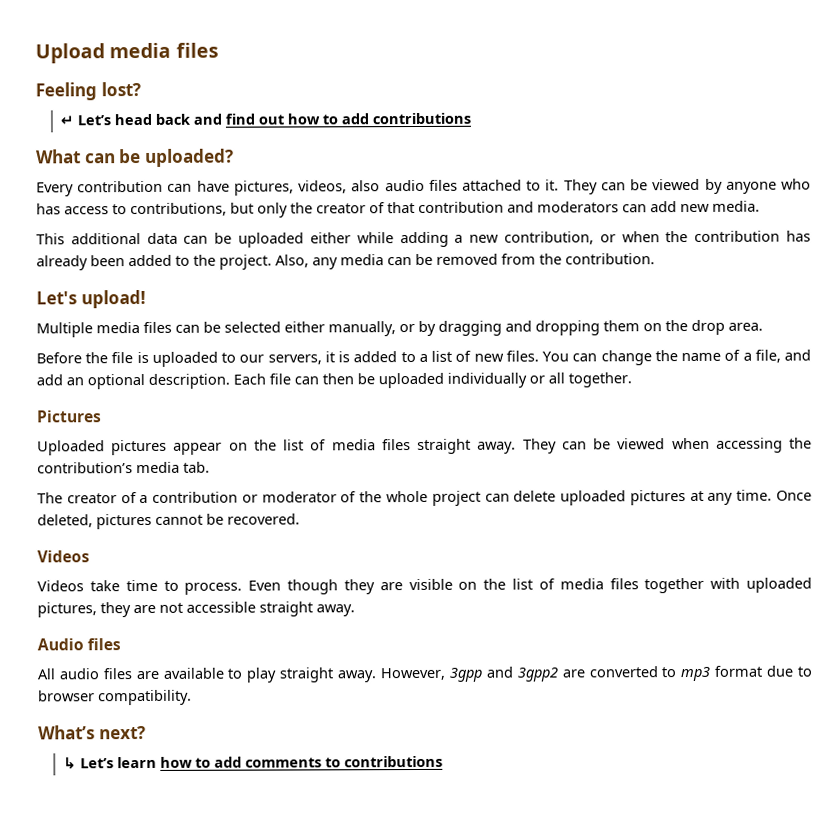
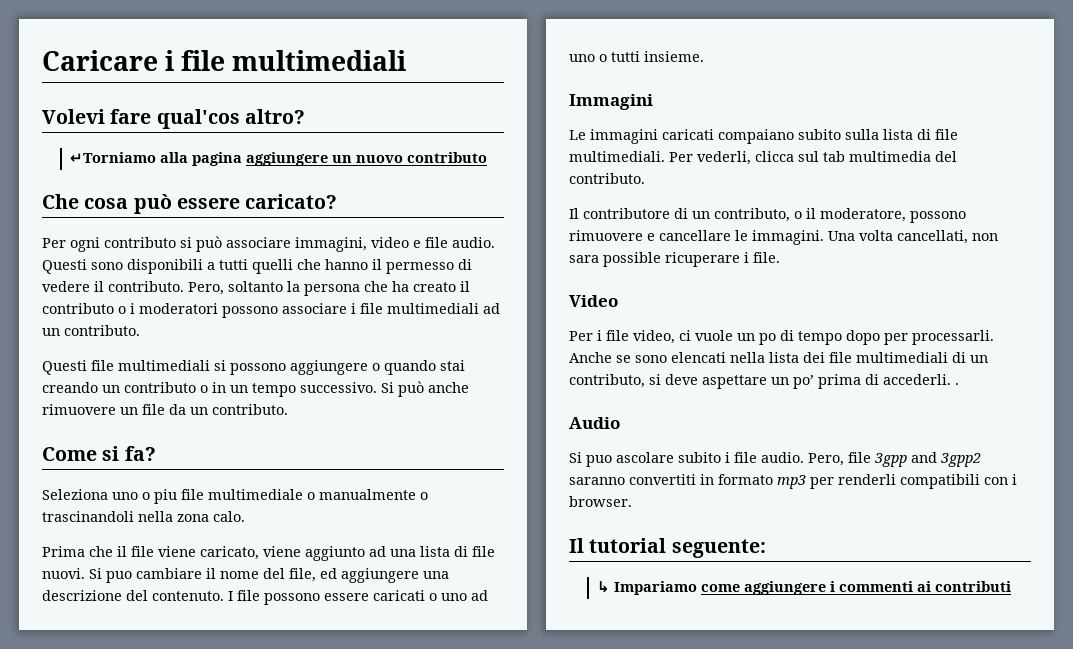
- Upload media files
- Feeling lost?
- ↵ Let’s head back and find out how to add contributions
- What can be uploaded?
- Every contribution can have pictures, videos, also audio files attached to it. They can be viewed by anyone who has access to contributions, but only the creator of that contribution and moderators can add new media.
- This additional data can be uploaded either while adding a new contribution, or when the contribution has already been added to the project. Also, any media can be removed from the contribution.
- Let's upload!
- Multiple media files can be selected either manually, or by dragging and dropping them on the drop area.
- Before the file is uploaded to our servers, it is added to a list of new files. You can change the name of a file, and add an optional description. Each file can then be uploaded individually or all together.
- Pictures
- Uploaded pictures appear on the list of media files straight away. They can be viewed when accessing the contribution’s media tab.
- The creator of a contribution or moderator of the whole project can delete uploaded pictures at any time. Once deleted, pictures cannot be recovered.
- Videos
- Videos take time to process. Even though they are visible on the list of media files together with uploaded pictures, they are not accessible straight away.
- Audio files
- All audio files are available to play straight away. However, 3gpp and 3gpp2 are converted to mp3 format due to browser compatibility.
- What’s next?
- ↳ Let’s learn how to add comments to contributions
+ Caricare i file multimediali
+ Volevi fare qual'cos altro?
+ ↵Torniamo alla pagina aggiungere un nuovo contributo
+ Che cosa può essere caricato?
+ Per ogni contributo si può associare immagini, video e file audio. Questi sono disponibili a tutti quelli che hanno il permesso di vedere il contributo. Pero, soltanto la persona che ha creato il contributo o i moderatori possono associare i file multimediali ad un contributo.
+ Questi file multimediali si possono aggiungere o quando stai creando un contributo o in un tempo successivo. Si può anche rimuovere un file da un contributo.
+ Come si fa?
+ Seleziona uno o piu file multimediale o manualmente o trascinandoli nella zona calo.
+ Prima che il file viene caricato, viene aggiunto ad una lista di file nuovi. Si puo cambiare il nome del file, ed aggiungere una descrizione del contenuto. I file possono essere caricati o uno ad uno o tutti insieme.
+ Immagini
+ Le immagini caricati compaiano subito sulla lista di file multimediali. Per vederli, clicca sul tab multimedia del contributo.
+ Il contributore di un contributo, o il moderatore, possono rimuovere e cancellare le immagini. Una volta cancellati, non sara possible ricuperare i file.
+ Video
+ Per i file video, ci vuole un po di tempo dopo per processarli. Anche se sono elencati nella lista dei file multimediali di un contributo, si deve aspettare un po’ prima di accederli. .
+ Audio
+ Si puo ascolare subito i file audio. Pero, file 3gpp and 3gpp2 saranno convertiti in formato mp3 per renderli compatibili con i browser.
+ Il tutorial seguente:
+ ↳ Impariamo come aggiungere i commenti ai contributi

